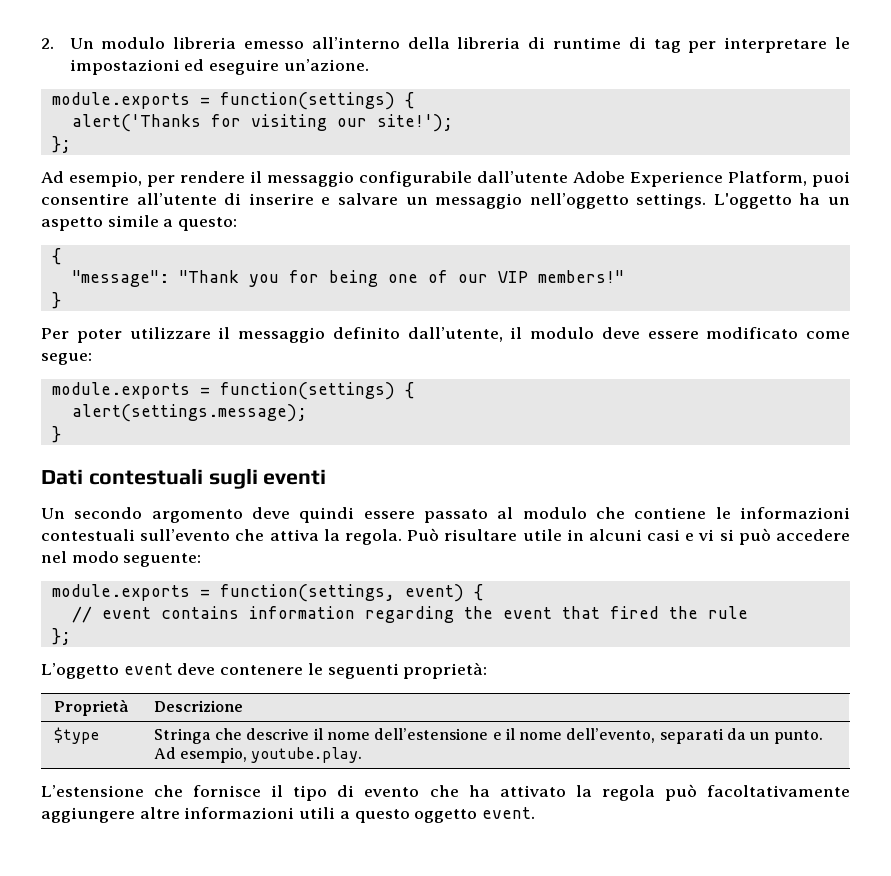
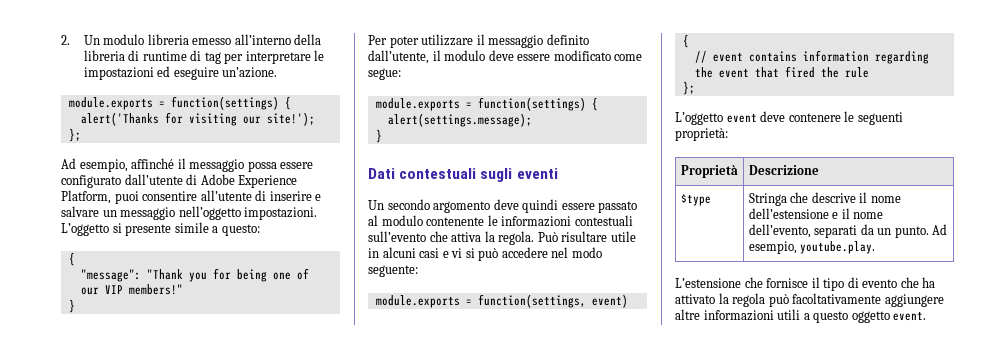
- Ad esempio, per rendere il messaggio configurabile dall’utente Adobe Experience Platform, puoi consentire all’utente di inserire e salvare un messaggio nell’oggetto settings. L'oggetto ha un aspetto simile a questo:
+ Ad esempio, affinché il messaggio possa essere configurato dall’utente di Adobe Experience Platform, puoi consentire all’utente di inserire e salvare un messaggio nell’oggetto impostazioni. L’oggetto si presente simile a questo:
- Un secondo argomento deve quindi essere passato al modulo che contiene le informazioni contestuali sull’evento che attiva la regola.
+ Un secondo argomento deve quindi essere passato al modulo contenente le informazioni contestuali sull’evento che attiva la regola.

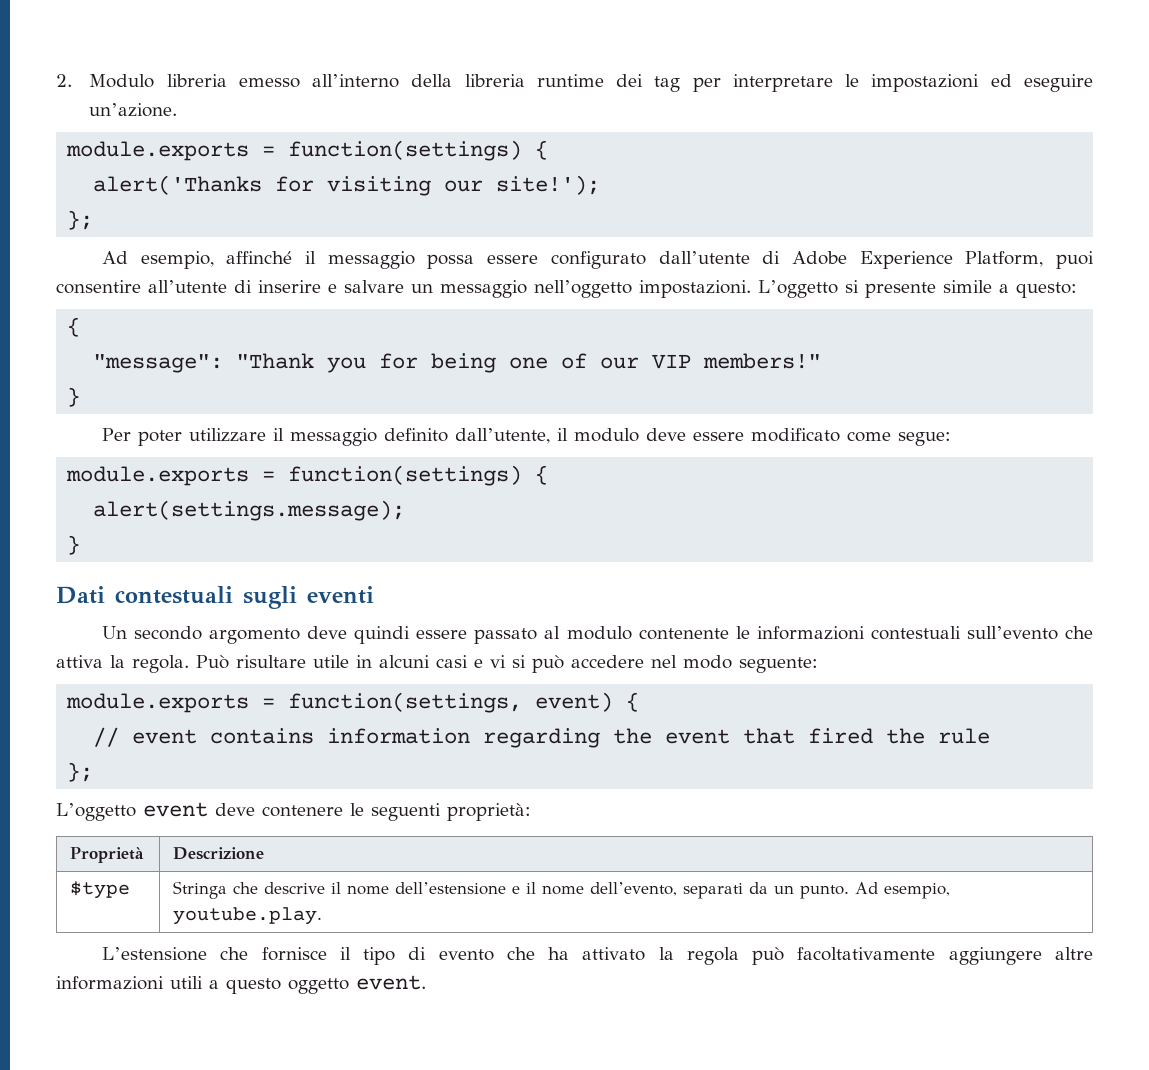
- 2. Un modulo libreria emesso all’interno della libreria di runtime di tag per interpretare le impostazioni ed eseguire un’azione.
+ 2. Modulo libreria emesso all’interno della libreria runtime dei tag per interpretare le impostazioni ed eseguire un’azione.

